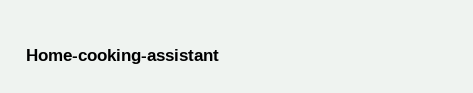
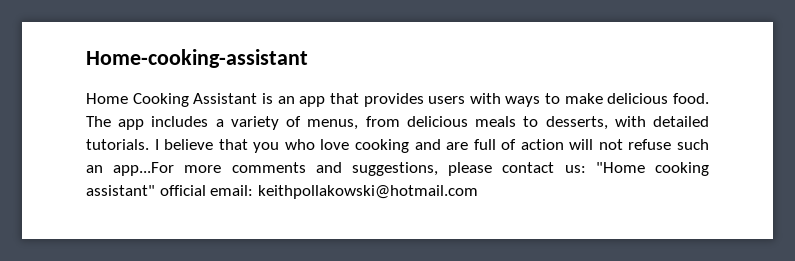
+ Home Cooking Assistant is an app that provides users with ways to make delicious food. The app includes a variety of menus, from delicious meals to desserts, with detailed tutorials. I believe that you who love cooking and are full of action will not refuse such an app...For more comments and suggestions, please contact us: "Home cooking assistant" official email: keithpollakowski@hotmail.com

